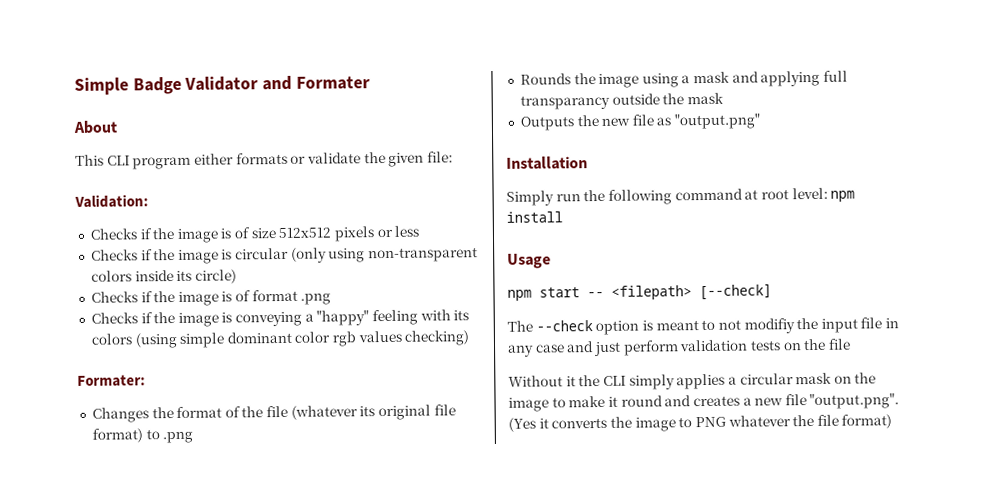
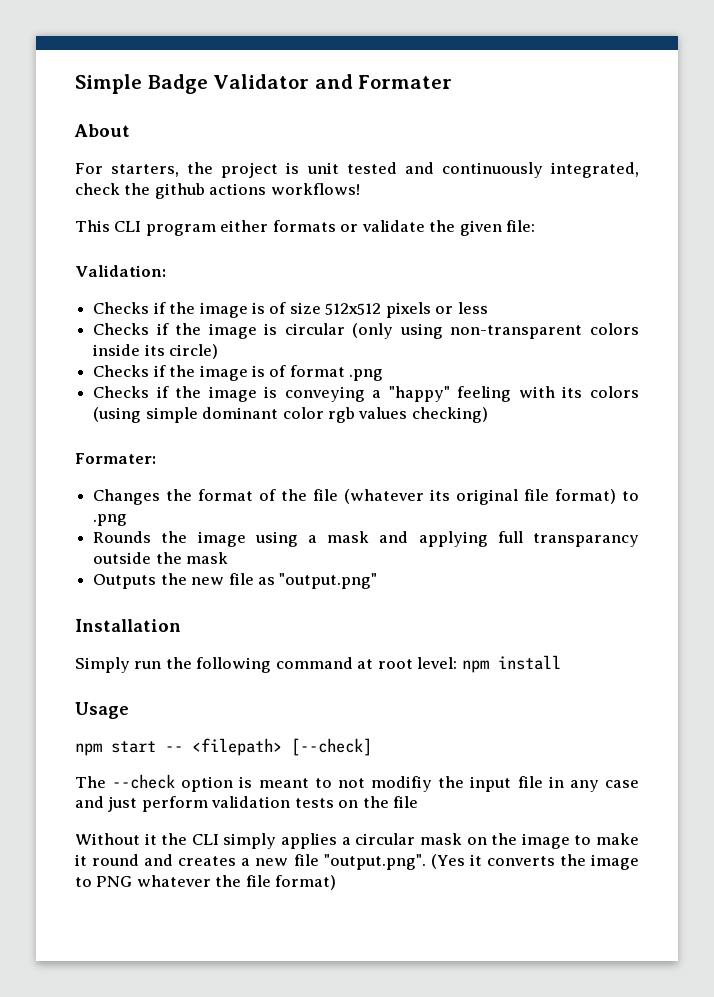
+ For starters, the project is unit tested and continuously integrated, check the github actions workflows!

